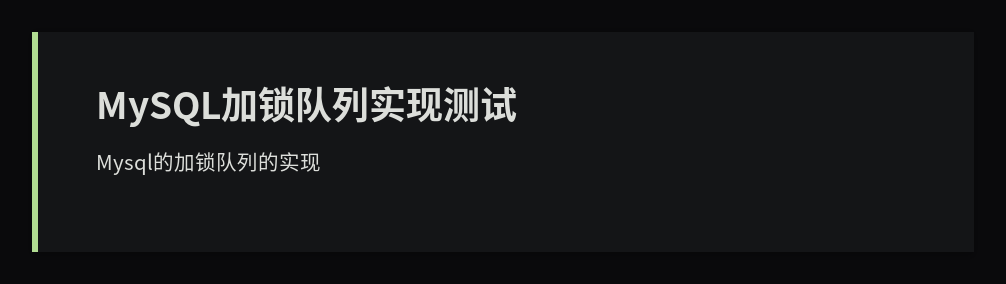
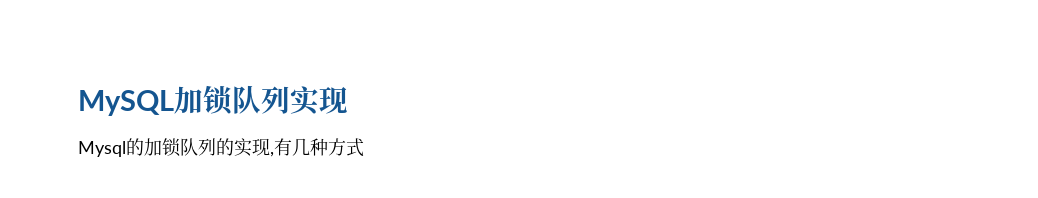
- MySQL加锁队列实现测试
+ MySQL加锁队列实现
- Mysql的加锁队列的实现
+ Mysql的加锁队列的实现,有几种方式

